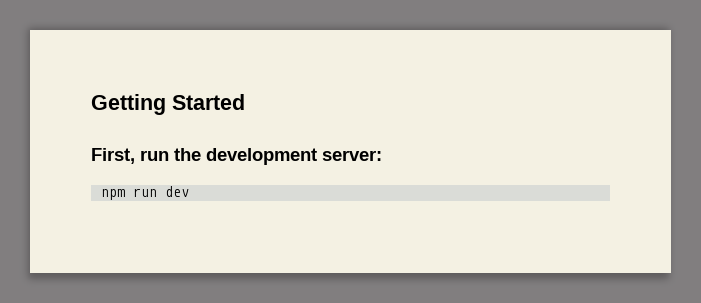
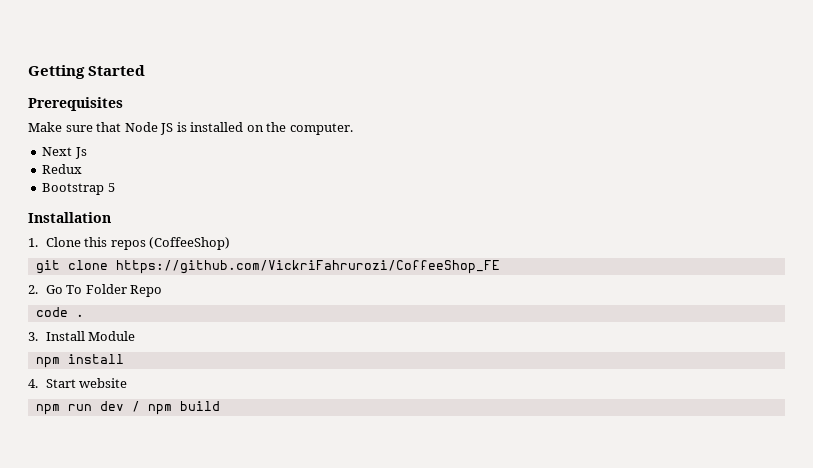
- First, run the development server:
+ Prerequisites
+ Make sure that Node JS is installed on the computer.
+ Next Js
+ Redux
+ Bootstrap 5
+ Installation
+ 1. Clone this repos (CoffeeShop)
+ git clone https://github.com/VickriFahrurozi/CoffeeShop_FE
+ 2. Go To Folder Repo
+ code .
+ 3. Install Module
+ npm install
+ 4. Start website
- npm run dev
+ npm run dev / npm build

